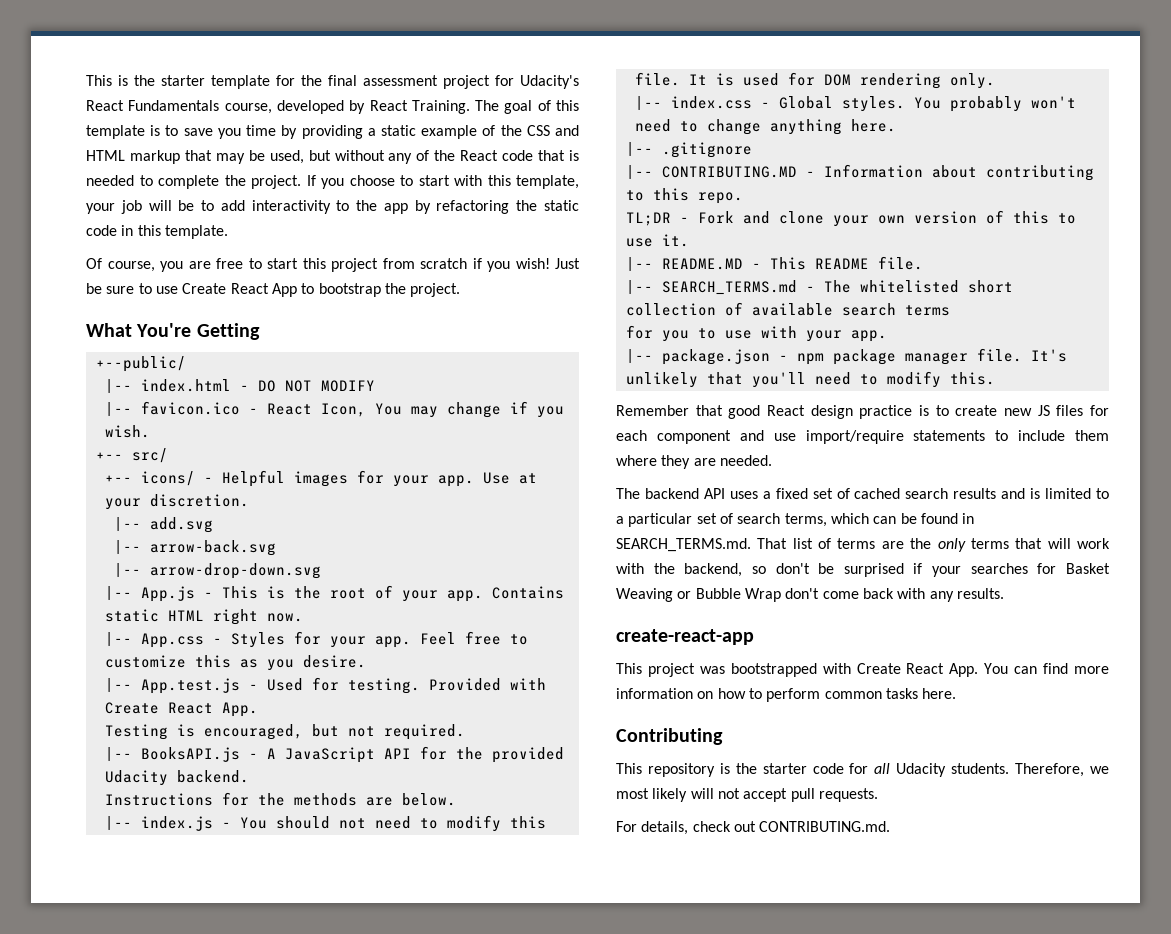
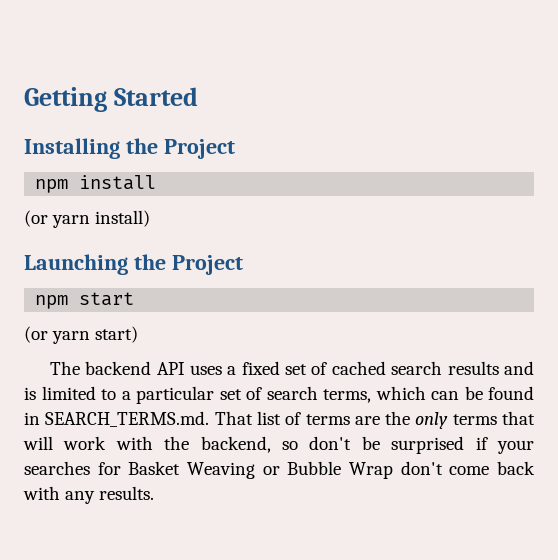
- This is the starter template for the final assessment project for Udacity's React Fundamentals course, developed by React Training. The goal of this template is to save you time by providing a static example of the CSS and HTML markup that may be used, but without any of the React code that is needed to complete the project. If you choose to start with this template, your job will be to add interactivity to the app by refactoring the static code in this template.
- Of course, you are free to start this project from scratch if you wish! Just be sure to use Create React App to bootstrap the project.
- What You're Getting
- +--public/
- |-- index.html - DO NOT MODIFY
- |-- favicon.ico - React Icon, You may change if you wish.
- +-- src/
- +-- icons/ - Helpful images for your app. Use at your discretion.
- |-- add.svg
- |-- arrow-back.svg
- |-- arrow-drop-down.svg
- |-- App.js - This is the root of your app. Contains static HTML right now.
- |-- App.css - Styles for your app. Feel free to customize this as you desire.
- |-- App.test.js - Used for testing. Provided with Create React App.
- Testing is encouraged, but not required.
- |-- BooksAPI.js - A JavaScript API for the provided Udacity backend.
- Instructions for the methods are below.
- |-- index.js - You should not need to modify this file. It is used for DOM rendering only.
- |-- index.css - Global styles. You probably won't need to change anything here.
- |-- .gitignore
- |-- CONTRIBUTING.MD - Information about contributing to this repo.
- TL;DR - Fork and clone your own version of this to use it.
- |-- README.MD - This README file.
- |-- SEARCH_TERMS.md - The whitelisted short collection of available search terms
- for you to use with your app.
- |-- package.json - npm package manager file. It's unlikely that you'll need to modify this.
- Remember that good React design practice is to create new JS files for each component and use import/require statements to include them where they are needed.
+ Getting Started
+ Installing the Project
+ npm install
+ (or yarn install)
+ Launching the Project
+ npm start
+ (or yarn start)
- create-react-app
- This project was bootstrapped with Create React App. You can find more information on how to perform common tasks here.
- Contributing
- This repository is the starter code for all Udacity students. Therefore, we most likely will not accept pull requests.
- For details, check out CONTRIBUTING.md.

